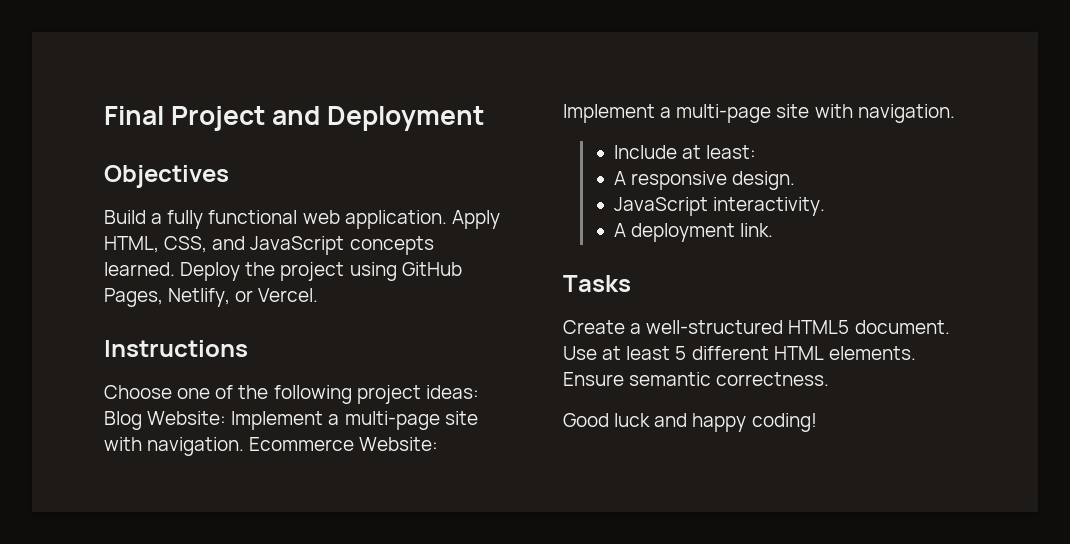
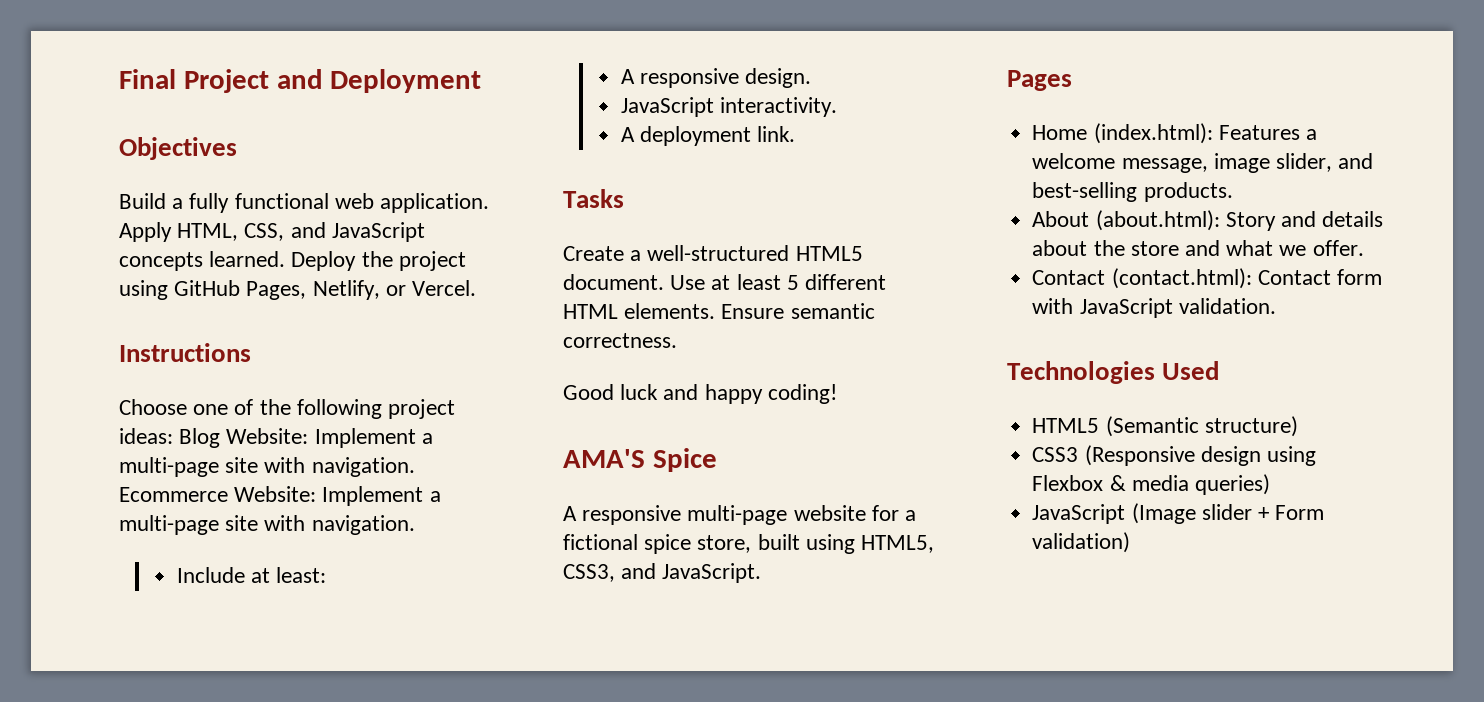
+ AMA'S Spice
+ A responsive multi-page website for a fictional spice store, built using HTML5, CSS3, and JavaScript.
+ Pages
+ Home (index.html): Features a welcome message, image slider, and best-selling products.
+ About (about.html): Story and details about the store and what we offer.
+ Contact (contact.html): Contact form with JavaScript validation.
+ Technologies Used
+ HTML5 (Semantic structure)
+ CSS3 (Responsive design using Flexbox & media queries)
+ JavaScript (Image slider + Form validation)

